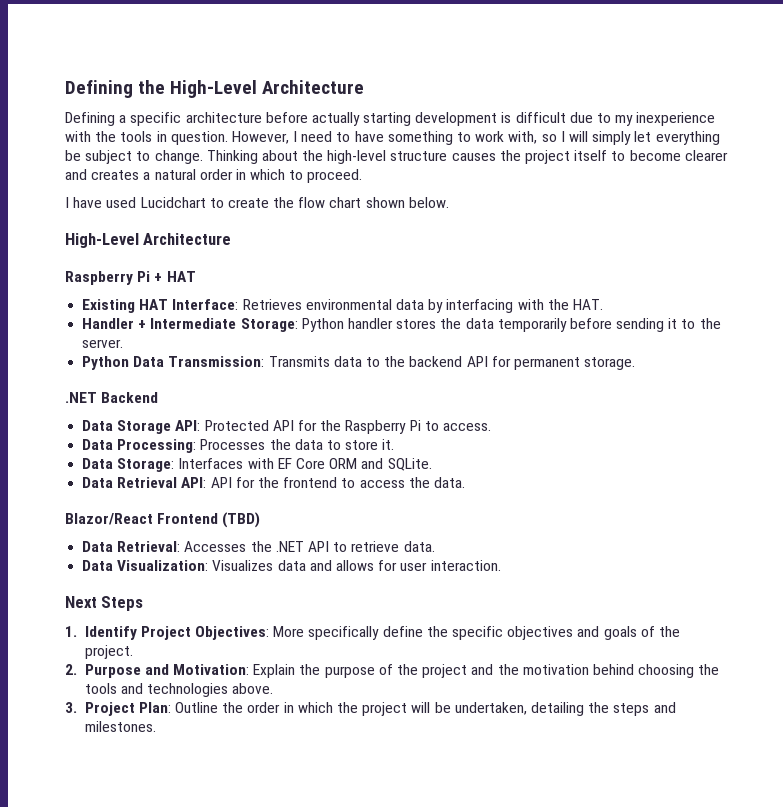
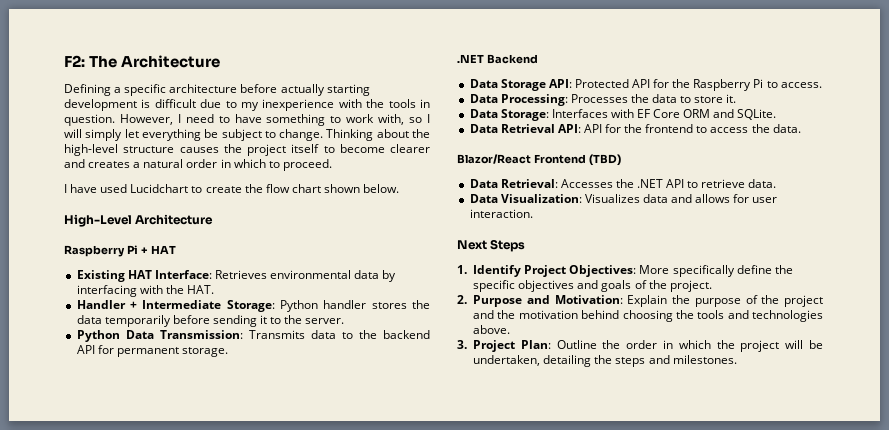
- Defining the High-Level Architecture
+ F2: The Architecture

